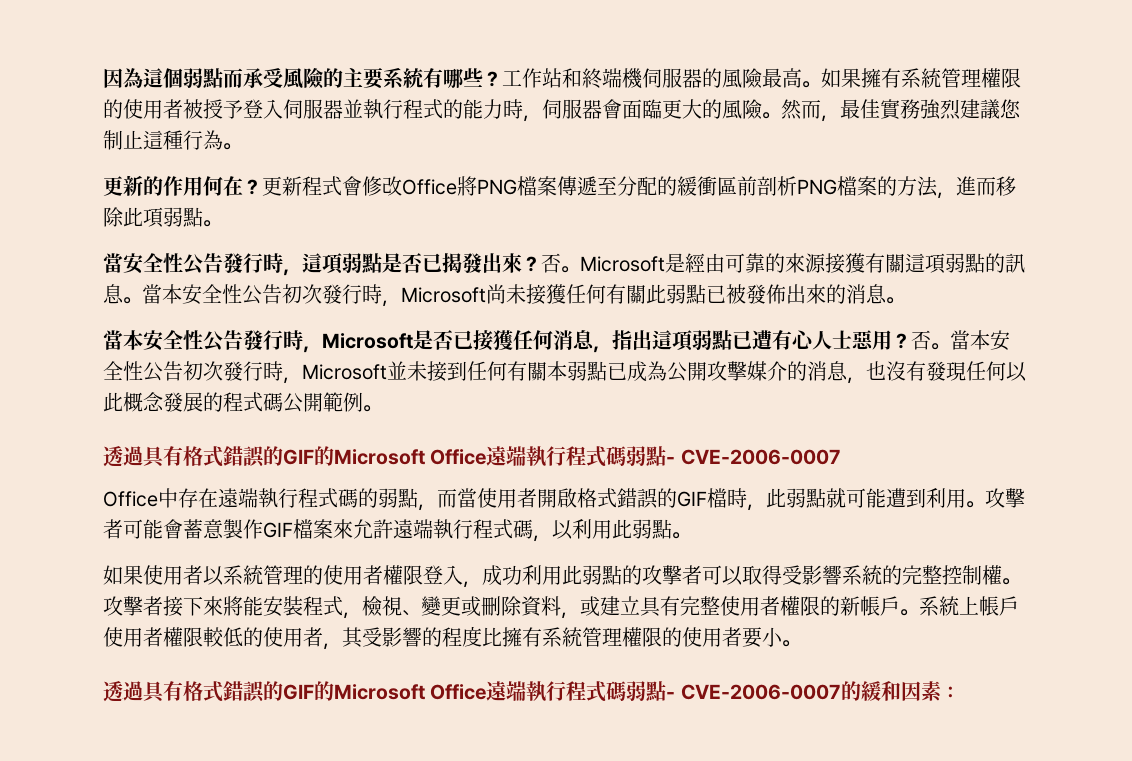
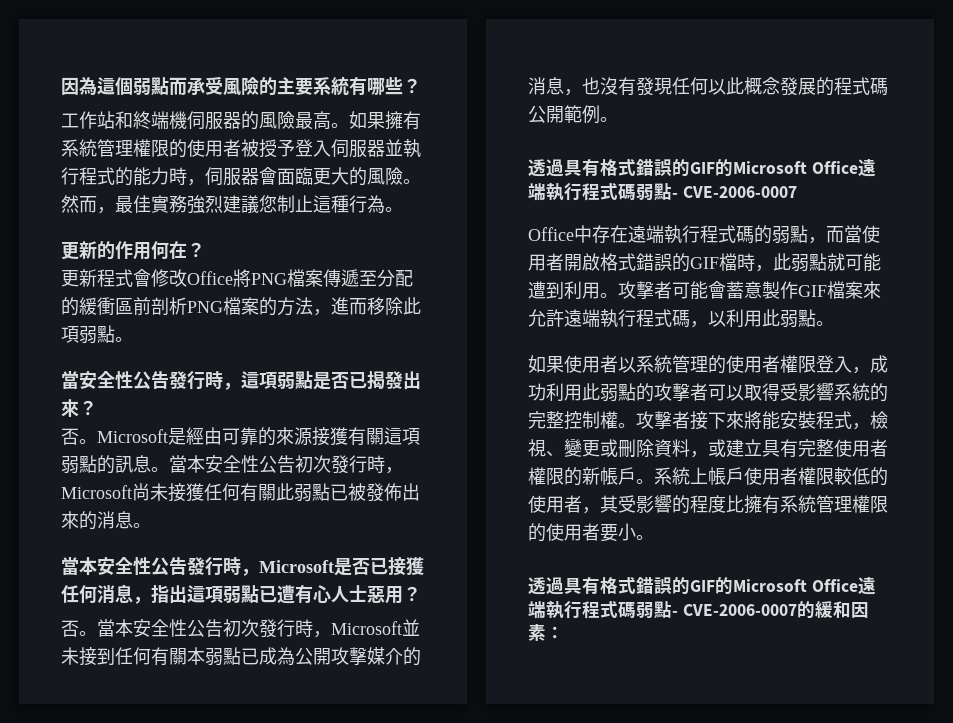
- 因為這個弱點而承受風險的主要系統有哪些？工作站和終端機伺服器的風險最高。
+ 因為這個弱點而承受風險的主要系統有哪些？
+ 工作站和終端機伺服器的風險最高。
- 更新的作用何在？更新程式會修改Office將PNG檔案傳遞至分配的緩衝區前剖析PNG檔案的方法，進而移除此項弱點。
+ 更新的作用何在？
+ 更新程式會修改Office將PNG檔案傳遞至分配的緩衝區前剖析PNG檔案的方法，進而移除此項弱點。
- 當安全性公告發行時，這項弱點是否已揭發出來？否。
+ 當安全性公告發行時，這項弱點是否已揭發出來？
+ 否。
- 當本安全性公告發行時，Microsoft是否已接獲任何消息，指出這項弱點已遭有心人士惡用？否。
+ 當本安全性公告發行時，Microsoft是否已接獲任何消息，指出這項弱點已遭有心人士惡用？
+ 否。

